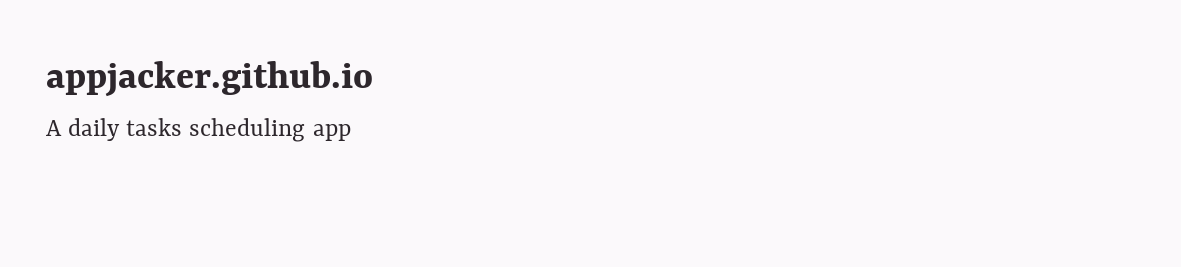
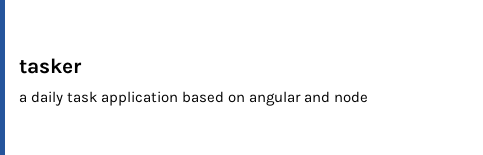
- appjacker.github.io
- A daily tasks scheduling app
+ tasker
+ a daily task application based on angular and node

